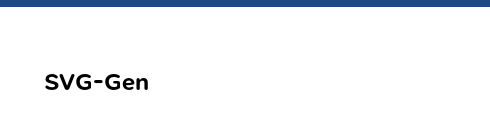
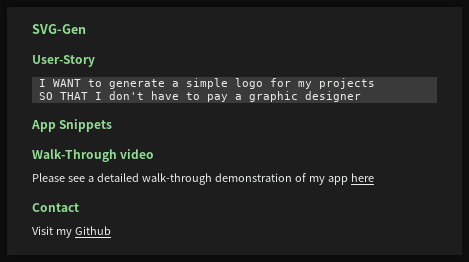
+ User-Story
+ I WANT to generate a simple logo for my projects
+ SO THAT I don't have to pay a graphic designer
+ App Snippets
+ Walk-Through video
+ Please see a detailed walk-through demonstration of my app here
+ Contact
+ Visit my Github

